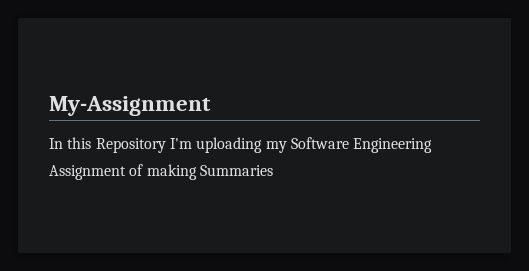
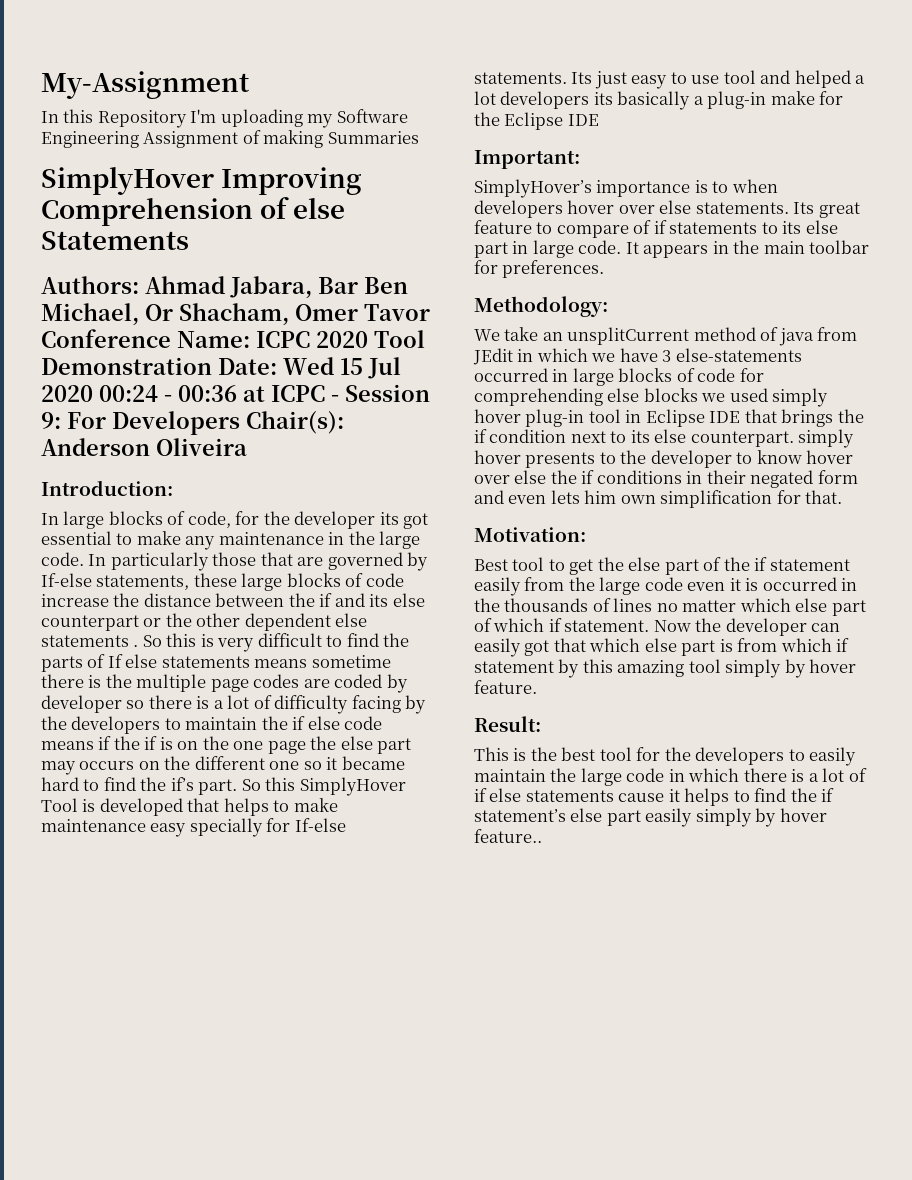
+ SimplyHover Improving Comprehension of else Statements
+ Authors: Ahmad Jabara, Bar Ben Michael, Or Shacham, Omer Tavor Conference Name: ICPC 2020 Tool Demonstration Date: Wed 15 Jul 2020 00:24 - 00:36 at ICPC - Session 9: For Developers Chair(s): Anderson Oliveira
+ Introduction:
+ In large blocks of code, for the developer its got essential to make any maintenance in the large code. In particularly those that are governed by If-else statements, these large blocks of code increase the distance between the if and its else counterpart or the other dependent else statements . So this is very difficult to find the parts of If else statements means sometime there is the multiple page codes are coded by developer so there is a lot of difficulty facing by the developers to maintain the if else code means if the if is on the one page the else part may occurs on the different one so it became hard to find the if’s part. So this SimplyHover Tool is developed that helps to make maintenance easy specially for If-else statements. Its just easy to use tool and helped a lot developers its basically a plug-in make for the Eclipse IDE
+ Important:
+ SimplyHover’s importance is to when developers hover over else statements. Its great feature to compare of if statements to its else part in large code. It appears in the main toolbar for preferences.
+ Methodology:
+ We take an unsplitCurrent method of java from JEdit in which we have 3 else-statements occurred in large blocks of code for comprehending else blocks we used simply hover plug-in tool in Eclipse IDE that brings the if condition next to its else counterpart. simply hover presents to the developer to know hover over else the if conditions in their negated form and even lets him own simplification for that.
+ Motivation:
+ Best tool to get the else part of the if statement easily from the large code even it is occurred in the thousands of lines no matter which else part of which if statement. Now the developer can easily got that which else part is from which if statement by this amazing tool simply by hover feature.
+ Result:
+ This is the best tool for the developers to easily maintain the large code in which there is a lot of if else statements cause it helps to find the if statement’s else part easily simply by hover feature..

